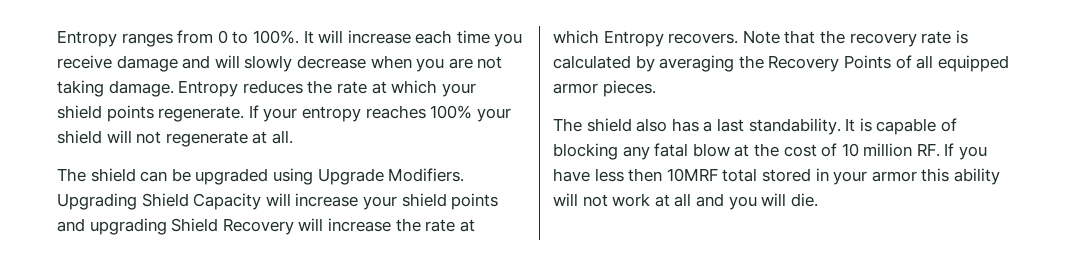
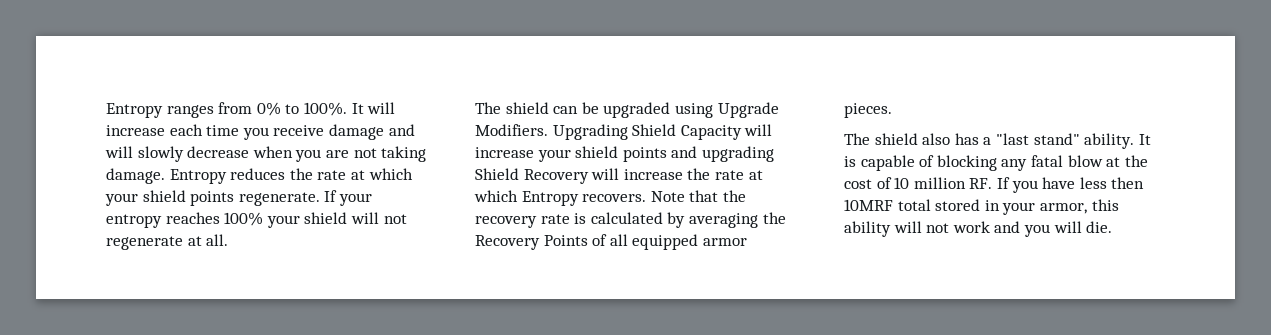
- Entropy ranges from 0 to 100%.
+ Entropy ranges from 0% to 100%.
- The shield also has a last standability.
+ The shield also has a "last stand" ability.
- It is capable of blocking any fatal blow at the cost of 10 million RF. If you have less then 10MRF total stored in your armor this ability will not work at all and you will die.
+ It is capable of blocking any fatal blow at the cost of 10 million RF. If you have less then 10MRF total stored in your armor, this ability will not work and you will die.

